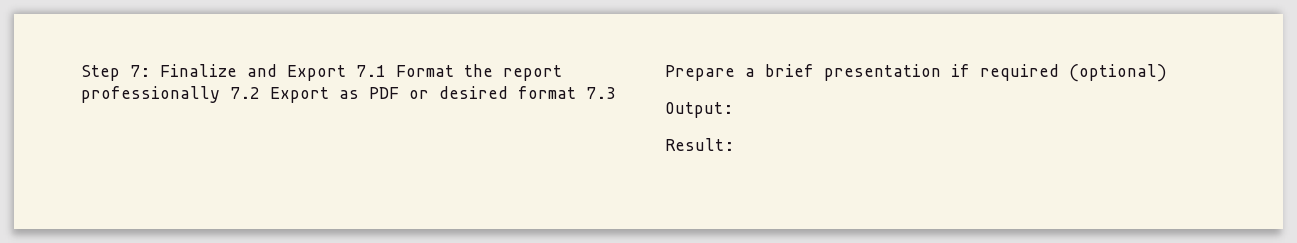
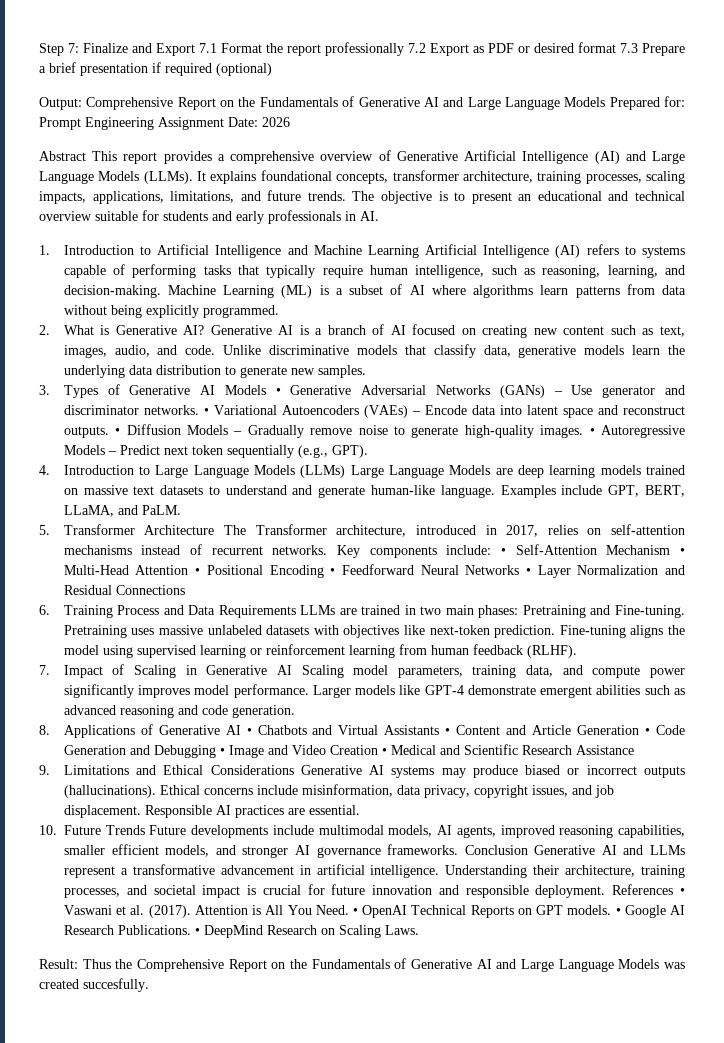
- Output:
- Result:
+ Output: Comprehensive Report on the Fundamentals of Generative AI and Large Language Models Prepared for: Prompt Engineering Assignment Date: 2026
+ Abstract This report provides a comprehensive overview of Generative Artificial Intelligence (AI) and Large Language Models (LLMs). It explains foundational concepts, transformer architecture, training processes, scaling impacts, applications, limitations, and future trends. The objective is to present an educational and technical overview suitable for students and early professionals in AI.
+ 1. Introduction to Artificial Intelligence and Machine Learning Artificial Intelligence (AI) refers to systems capable of performing tasks that typically require human intelligence, such as reasoning, learning, and decision-making. Machine Learning (ML) is a subset of AI where algorithms learn patterns from data without being explicitly programmed.
+ 2. What is Generative AI? Generative AI is a branch of AI focused on creating new content such as text, images, audio, and code. Unlike discriminative models that classify data, generative models learn the underlying data distribution to generate new samples.
+ 3. Types of Generative AI Models • Generative Adversarial Networks (GANs) – Use generator and discriminator networks. • Variational Autoencoders (VAEs) – Encode data into latent space and reconstruct outputs. • Diffusion Models – Gradually remove noise to generate high-quality images. • Autoregressive Models – Predict next token sequentially (e.g., GPT).
+ 4. Introduction to Large Language Models (LLMs) Large Language Models are deep learning models trained on massive text datasets to understand and generate human-like language. Examples include GPT, BERT, LLaMA, and PaLM.
+ 5. Transformer Architecture The Transformer architecture, introduced in 2017, relies on self-attention mechanisms instead of recurrent networks. Key components include: • Self-Attention Mechanism • Multi-Head Attention • Positional Encoding • Feedforward Neural Networks • Layer Normalization and Residual Connections
+ 6. Training Process and Data Requirements LLMs are trained in two main phases: Pretraining and Fine-tuning. Pretraining uses massive unlabeled datasets with objectives like next-token prediction. Fine-tuning aligns the model using supervised learning or reinforcement learning from human feedback (RLHF).
+ 7. Impact of Scaling in Generative AI Scaling model parameters, training data, and compute power significantly improves model performance. Larger models like GPT-4 demonstrate emergent abilities such as advanced reasoning and code generation.
+ 8. Applications of Generative AI • Chatbots and Virtual Assistants • Content and Article Generation • Code Generation and Debugging • Image and Video Creation • Medical and Scientific Research Assistance
+ 9. Limitations and Ethical Considerations Generative AI systems may produce biased or incorrect outputs (hallucinations). Ethical concerns include misinformation, data privacy, copyright issues, and job displacement. Responsible AI practices are essential.
+ 10. Future Trends Future developments include multimodal models, AI agents, improved reasoning capabilities, smaller efficient models, and stronger AI governance frameworks. Conclusion Generative AI and LLMs represent a transformative advancement in artificial intelligence. Understanding their architecture, training processes, and societal impact is crucial for future innovation and responsible deployment. References • Vaswani et al. (2017). Attention is All You Need. • OpenAI Technical Reports on GPT models. • Google AI Research Publications. • DeepMind Research on Scaling Laws.
+ Result: Thus the Comprehensive Report on the Fundamentals of Generative AI and Large Language Models was created succesfully.

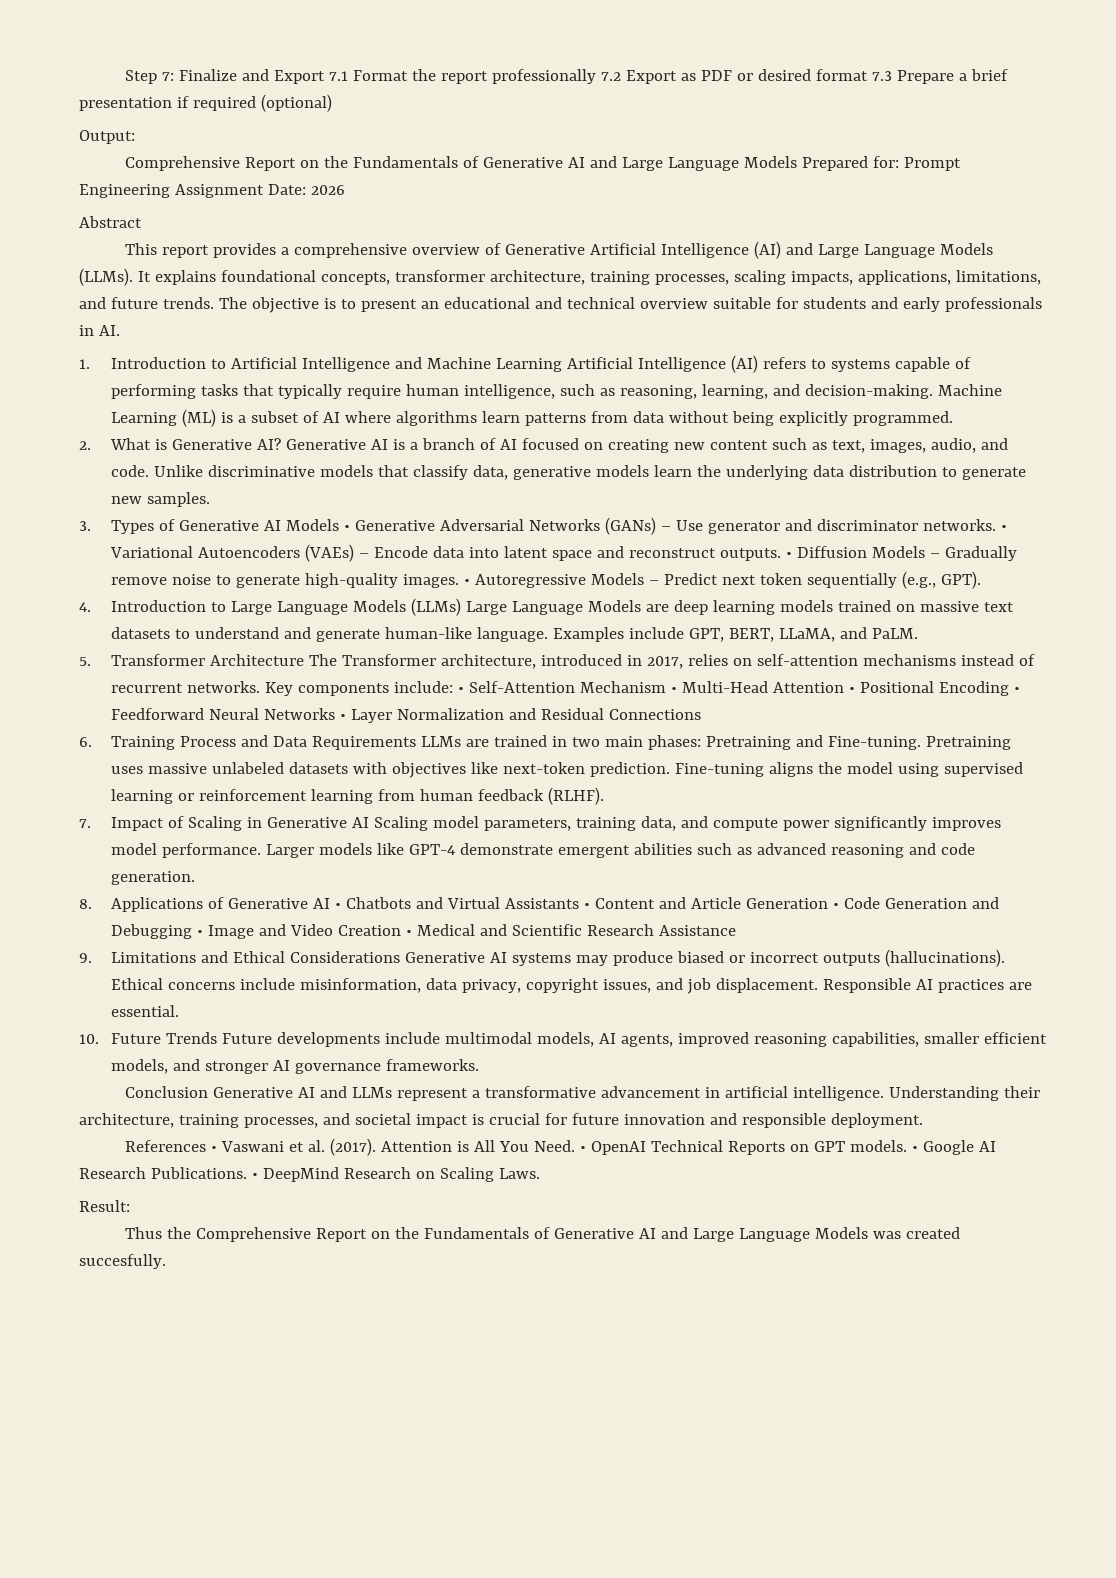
- Output: Comprehensive Report on the Fundamentals of Generative AI and Large Language Models Prepared for: Prompt Engineering Assignment Date: 2026
+ Output:
+ Comprehensive Report on the Fundamentals of Generative AI and Large Language Models Prepared for: Prompt Engineering Assignment Date: 2026
- Abstract This report provides a comprehensive overview of Generative Artificial Intelligence (AI) and Large Language Models (LLMs).
+ Abstract
+ This report provides a comprehensive overview of Generative Artificial Intelligence (AI) and Large Language Models (LLMs).
- 10. Future Trends Future developments include multimodal models, AI agents, improved reasoning capabilities, smaller efficient models, and stronger AI governance frameworks. Conclusion Generative AI and LLMs represent a transformative advancement in artificial intelligence.
+ 10. Future Trends Future developments include multimodal models, AI agents, improved reasoning capabilities, smaller efficient models, and stronger AI governance frameworks.
+ Conclusion Generative AI and LLMs represent a transformative advancement in artificial intelligence.
- Understanding their architecture, training processes, and societal impact is crucial for future innovation and responsible deployment. References • Vaswani et al. (2017).
+ Understanding their architecture, training processes, and societal impact is crucial for future innovation and responsible deployment.
+ References • Vaswani et al. (2017).
- Result: Thus the Comprehensive Report on the Fundamentals of Generative AI and Large Language Models was created succesfully.
+ Result:
+ Thus the Comprehensive Report on the Fundamentals of Generative AI and Large Language Models was created succesfully.

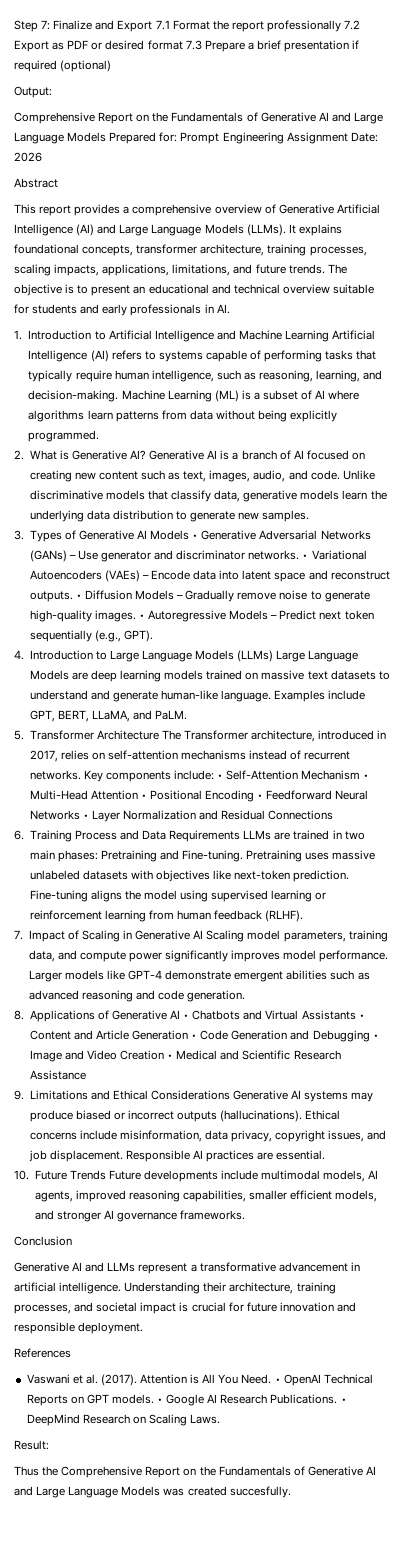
- Conclusion Generative AI and LLMs represent a transformative advancement in artificial intelligence.
+ Conclusion
+ Generative AI and LLMs represent a transformative advancement in artificial intelligence.
- References • Vaswani et al. (2017).
+ References
+ Vaswani et al. (2017).

